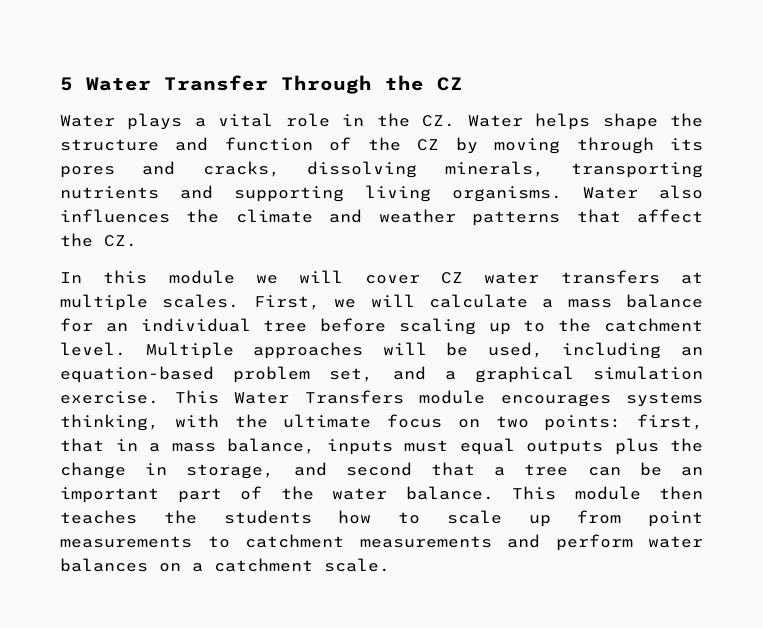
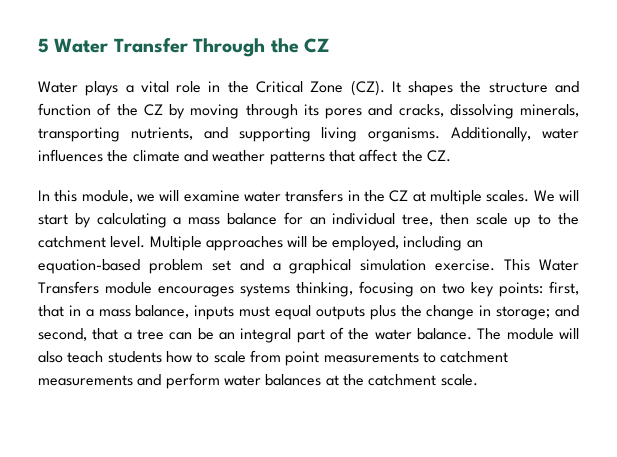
- Water plays a vital role in the CZ. Water helps shape the structure and function of the CZ by moving through its pores and cracks, dissolving minerals, transporting nutrients and supporting living organisms.
+ Water plays a vital role in the Critical Zone (CZ). It shapes the structure and function of the CZ by moving through its pores and cracks, dissolving minerals, transporting nutrients, and supporting living organisms.
- Water also influences the climate and weather patterns that affect the CZ.
+ Additionally, water influences the climate and weather patterns that affect the CZ.
- In this module we will cover CZ water transfers at multiple scales. First, we will calculate a mass balance for an individual tree before scaling up to the catchment level.
+ In this module, we will examine water transfers in the CZ at multiple scales. We will start by calculating a mass balance for an individual tree, then scale up to the catchment level.
- Multiple approaches will be used, including an equation-based problem set, and a graphical simulation exercise.
+ Multiple approaches will be employed, including an equation-based problem set and a graphical simulation exercise.
- This Water Transfers module encourages systems thinking, with the ultimate focus on two points: first, that in a mass balance, inputs must equal outputs plus the change in storage, and second that a tree can be an important part of the water balance.
+ This Water Transfers module encourages systems thinking, focusing on two key points: first, that in a mass balance, inputs must equal outputs plus the change in storage; and second, that a tree can be an integral part of the water balance.
- This module then teaches the students how to scale up from point measurements to catchment measurements and perform water balances on a catchment scale.
+ The module will also teach students how to scale from point measurements to catchment measurements and perform water balances at the catchment scale.

